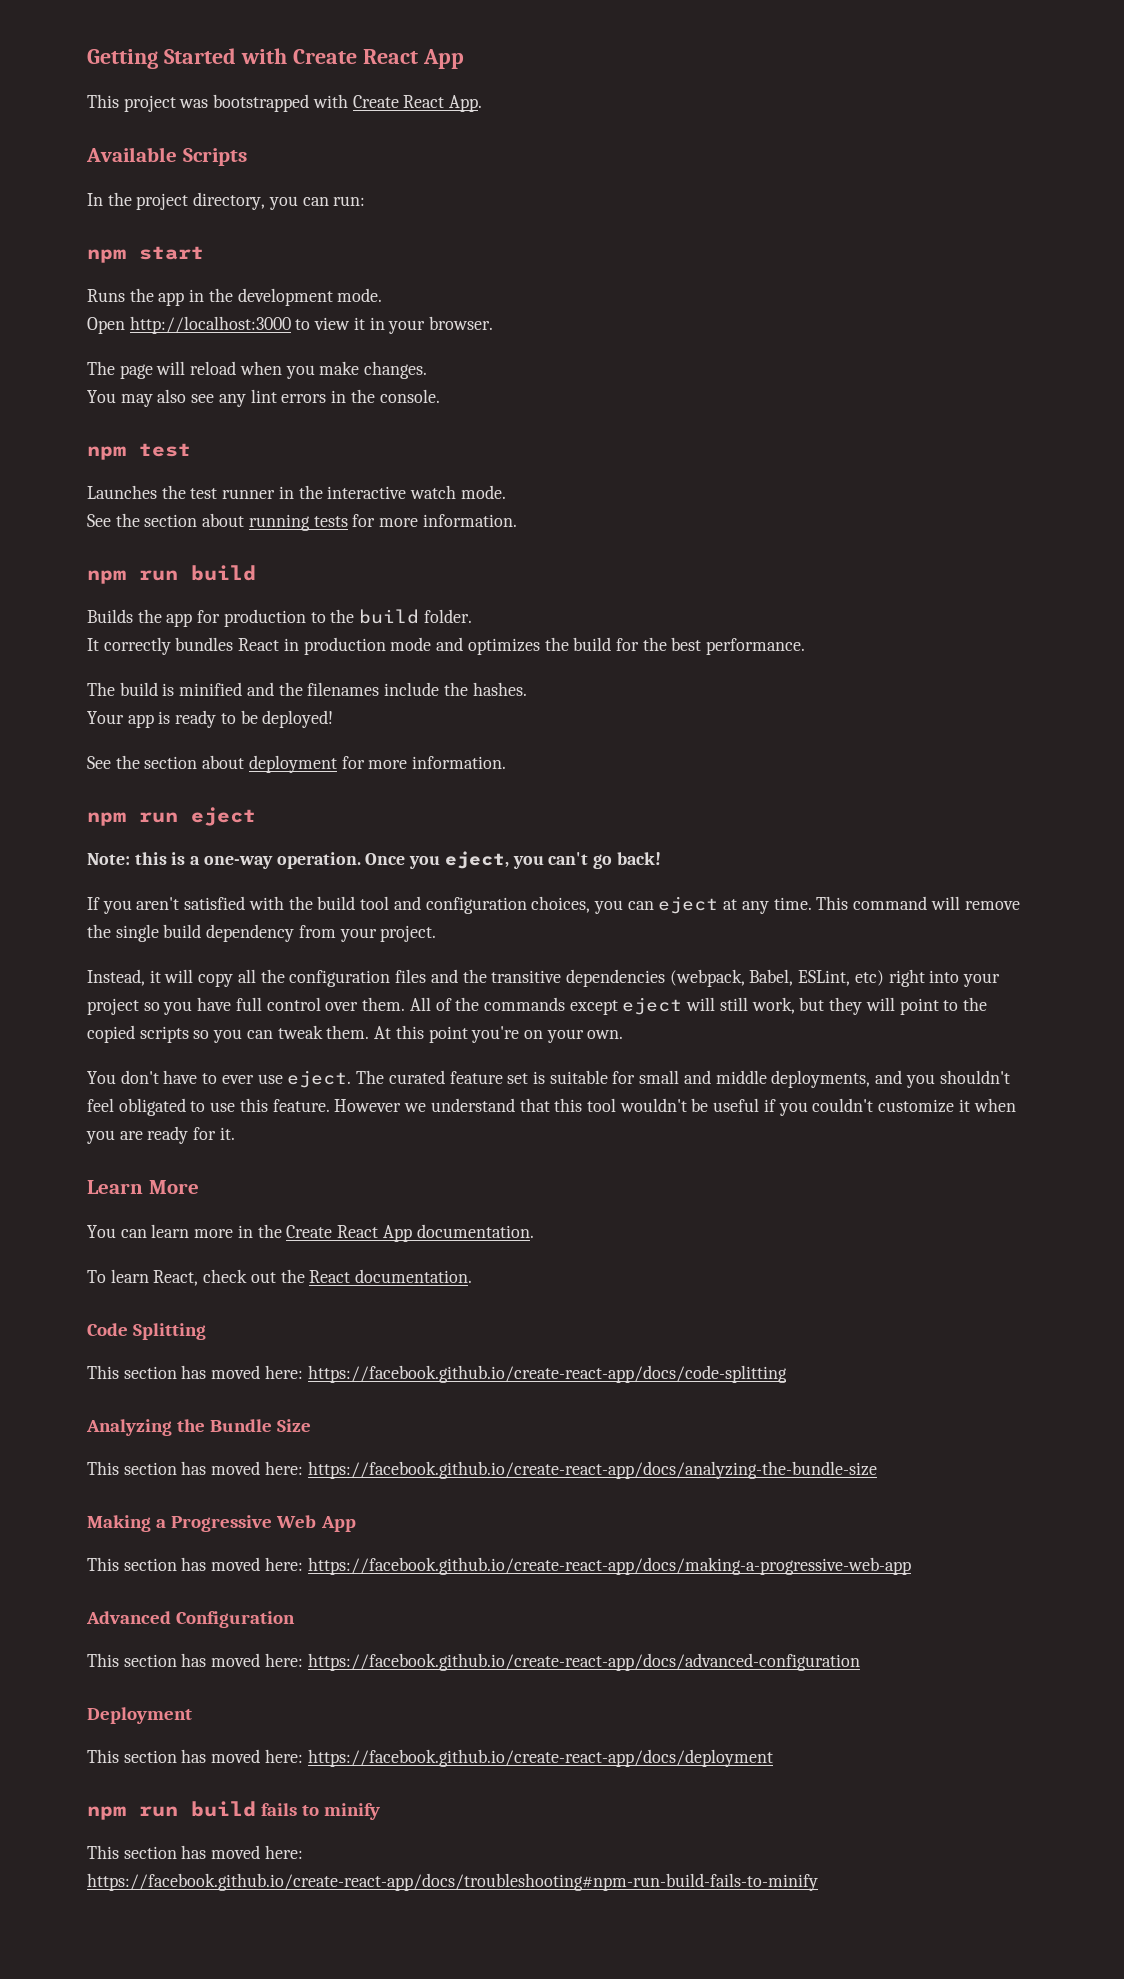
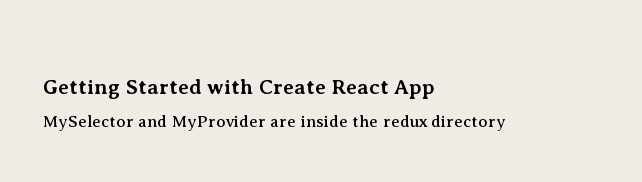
- This project was bootstrapped with Create React App.
- Available Scripts
- In the project directory, you can run:
- npm start
- Runs the app in the development mode.
- Open http://localhost:3000 to view it in your browser.
- The page will reload when you make changes.
- You may also see any lint errors in the console.
- npm test
- Launches the test runner in the interactive watch mode.
- See the section about running tests for more information.
- npm run build
- Builds the app for production to the build folder.
- It correctly bundles React in production mode and optimizes the build for the best performance.
- The build is minified and the filenames include the hashes.
- Your app is ready to be deployed!
- See the section about deployment for more information.
- npm run eject
- Note: this is a one-way operation. Once you eject, you can't go back!
- If you aren't satisfied with the build tool and configuration choices, you can eject at any time. This command will remove the single build dependency from your project.
- Instead, it will copy all the configuration files and the transitive dependencies (webpack, Babel, ESLint, etc) right into your project so you have full control over them. All of the commands except eject will still work, but they will point to the copied scripts so you can tweak them. At this point you're on your own.
- You don't have to ever use eject. The curated feature set is suitable for small and middle deployments, and you shouldn't feel obligated to use this feature. However we understand that this tool wouldn't be useful if you couldn't customize it when you are ready for it.
- Learn More
- You can learn more in the Create React App documentation.
- To learn React, check out the React documentation.
- Code Splitting
- This section has moved here: https://facebook.github.io/create-react-app/docs/code-splitting
- Analyzing the Bundle Size
- This section has moved here: https://facebook.github.io/create-react-app/docs/analyzing-the-bundle-size
- Making a Progressive Web App
- This section has moved here: https://facebook.github.io/create-react-app/docs/making-a-progressive-web-app
- Advanced Configuration
- This section has moved here: https://facebook.github.io/create-react-app/docs/advanced-configuration
- Deployment
- This section has moved here: https://facebook.github.io/create-react-app/docs/deployment
- npm run build fails to minify
- This section has moved here: https://facebook.github.io/create-react-app/docs/troubleshooting#npm-run-build-fails-to-minify
+ MySelector and MyProvider are inside the redux directory

